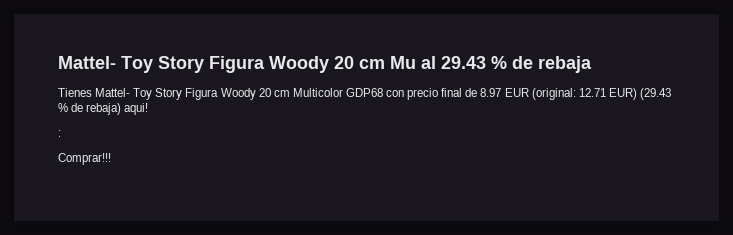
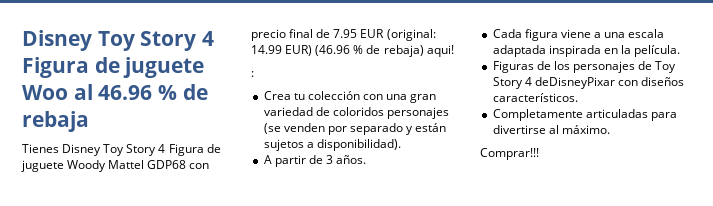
- Mattel- Toy Story Figura Woody 20 cm Mu al 29.43 % de rebaja
+ Disney Toy Story 4 Figura de juguete Woo al 46.96 % de rebaja
- Tienes Mattel- Toy Story Figura Woody 20 cm Multicolor GDP68 con precio final de 8.97 EUR (original: 12.71 EUR) (29.43 % de rebaja) aqui!
+ Tienes Disney Toy Story 4 Figura de juguete Woody Mattel GDP68 con precio final de 7.95 EUR (original: 14.99 EUR) (46.96 % de rebaja) aqui!
+ Crea tu colección con una gran variedad de coloridos personajes (se venden por separado y están sujetos a disponibilidad).
+ A partir de 3 años.
+ Cada figura viene a una escala adaptada inspirada en la película.
+ Figuras de los personajes de Toy Story 4 deDisneyPixar con diseños característicos.
+ Completamente articuladas para divertirse al máximo.

